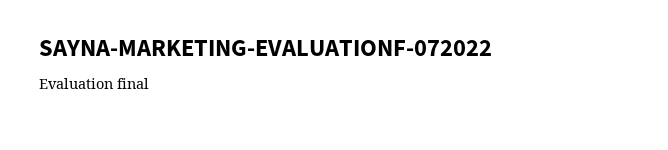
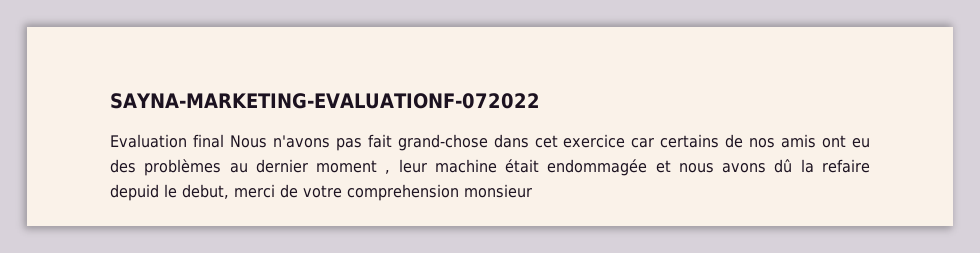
- Evaluation final
+ Evaluation final Nous n'avons pas fait grand-chose dans cet exercice car certains de nos amis ont eu des problèmes au dernier moment , leur machine était endommagée et nous avons dû la refaire depuid le debut, merci de votre comprehension monsieur

